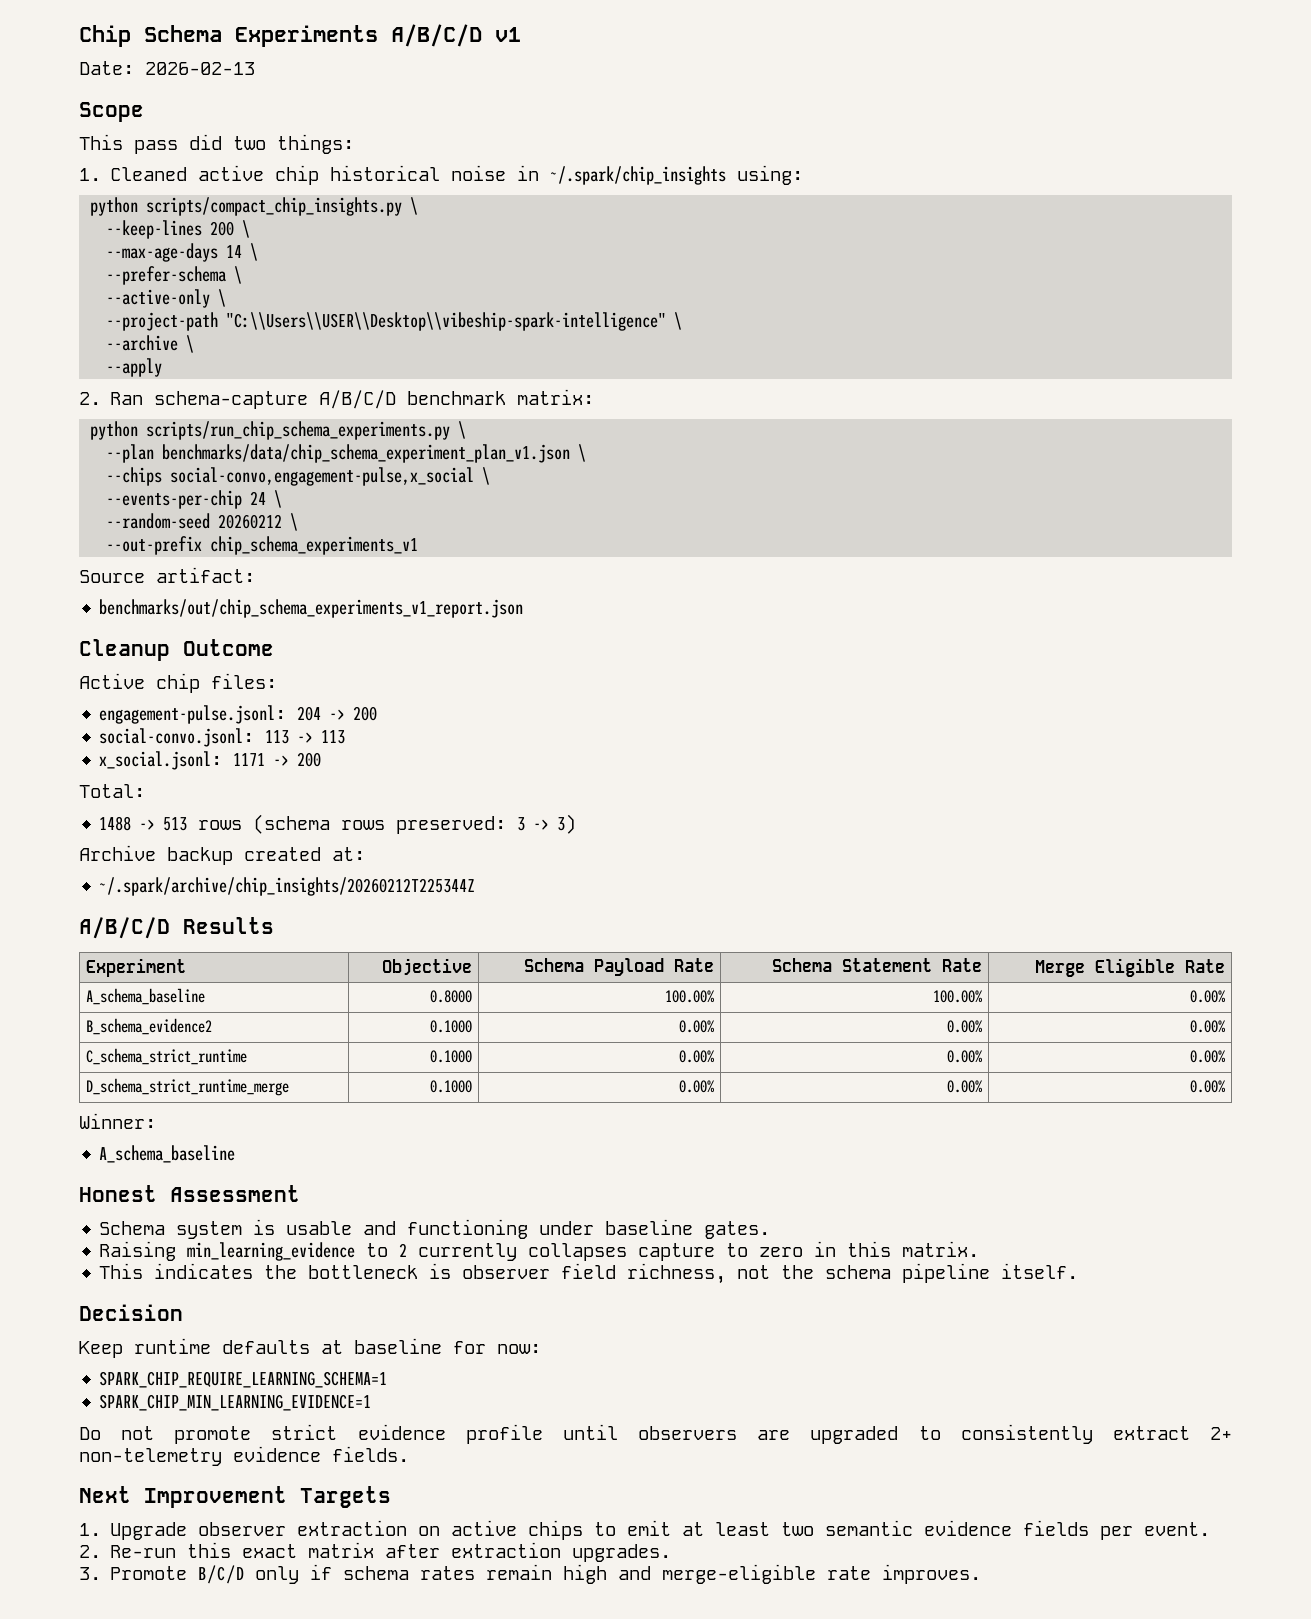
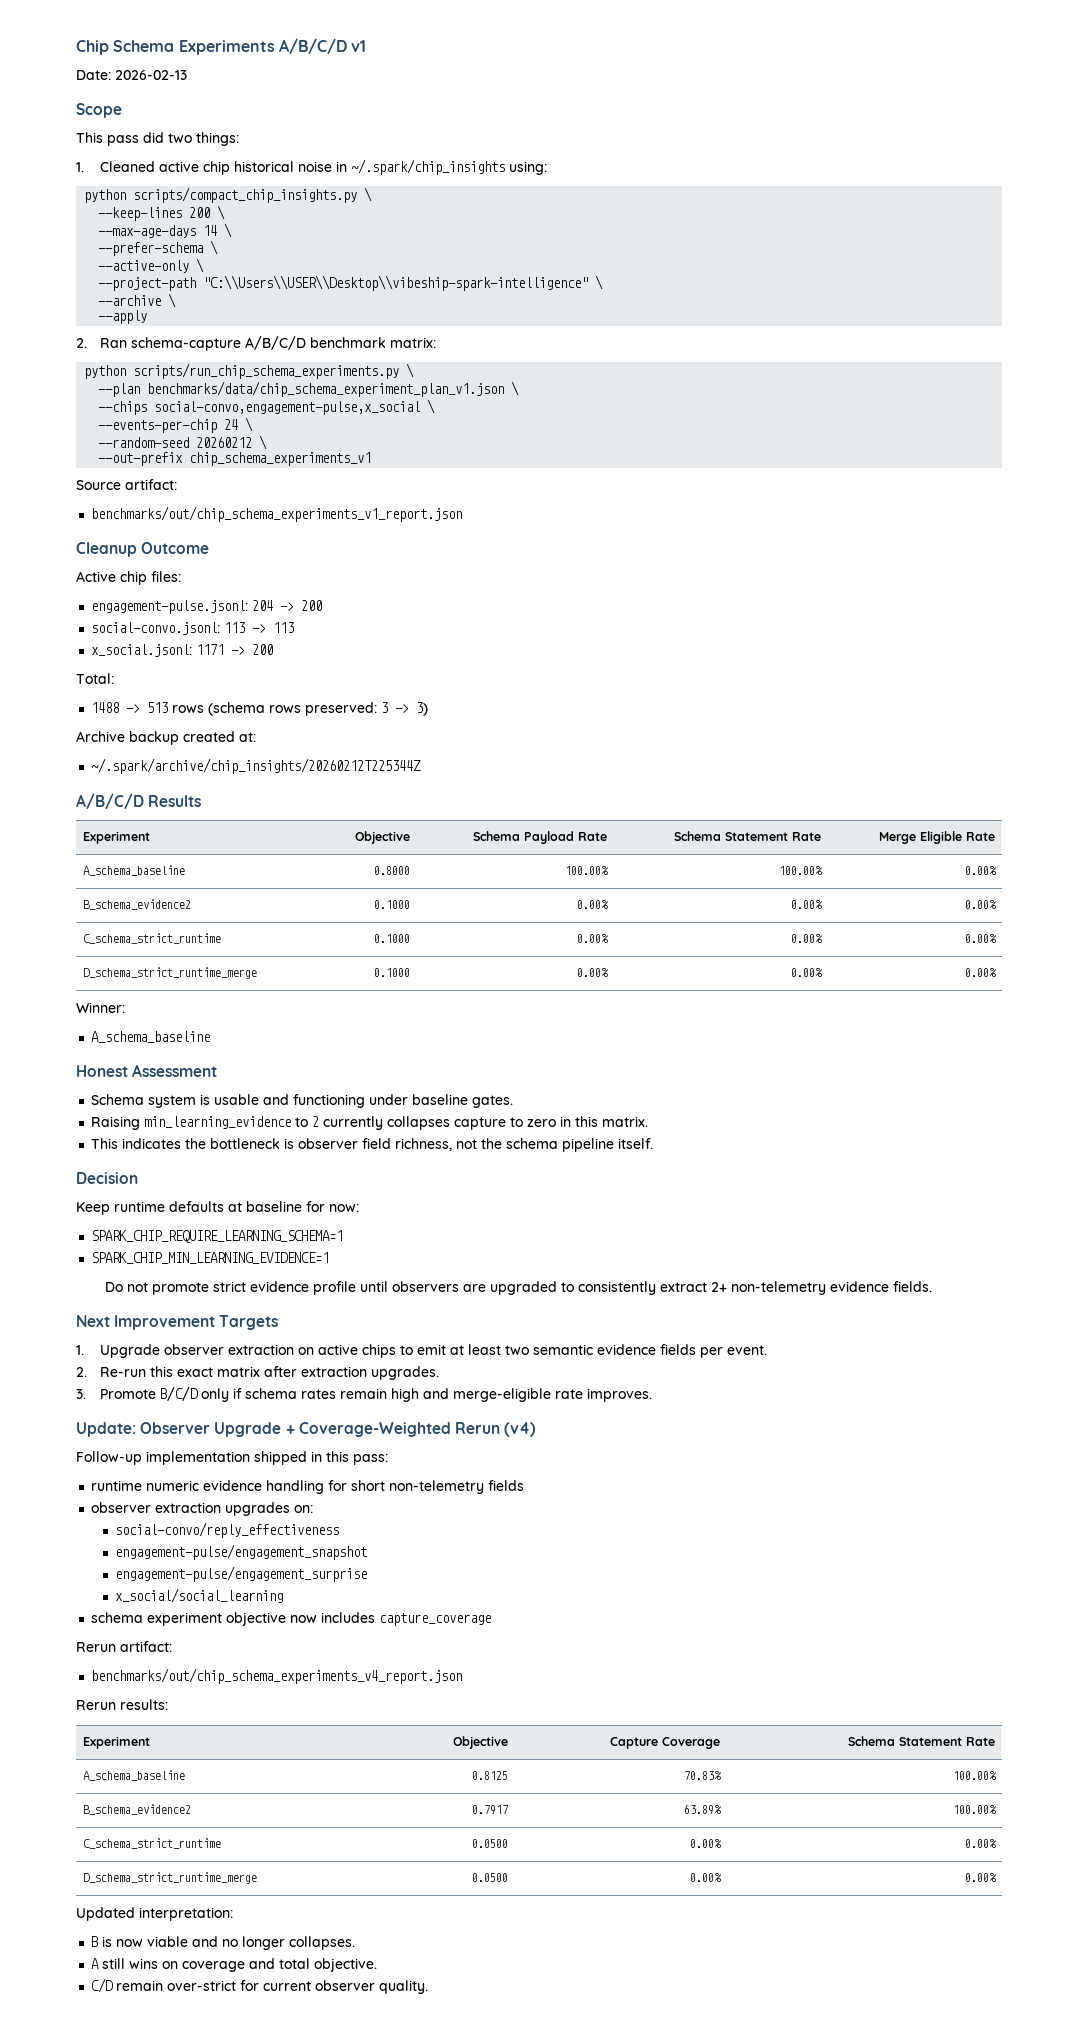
+ Update: Observer Upgrade + Coverage-Weighted Rerun (v4)
+ Follow-up implementation shipped in this pass:
+ runtime numeric evidence handling for short non-telemetry fields
+ observer extraction upgrades on:
+ social-convo/reply_effectiveness
+ engagement-pulse/engagement_snapshot
+ engagement-pulse/engagement_surprise
+ x_social/social_learning
+ schema experiment objective now includes capture_coverage
+ Rerun artifact:
+ benchmarks/out/chip_schema_experiments_v4_report.json
+ Rerun results:
+ Experiment | Objective | Capture Coverage | Schema Statement Rate
+ A_schema_baseline | 0.8125 | 70.83% | 100.00%
+ B_schema_evidence2 | 0.7917 | 63.89% | 100.00%
+ C_schema_strict_runtime | 0.0500 | 0.00% | 0.00%
+ D_schema_strict_runtime_merge | 0.0500 | 0.00% | 0.00%
+ Updated interpretation:
+ B is now viable and no longer collapses.
+ A still wins on coverage and total objective.
+ C/D remain over-strict for current observer quality.

